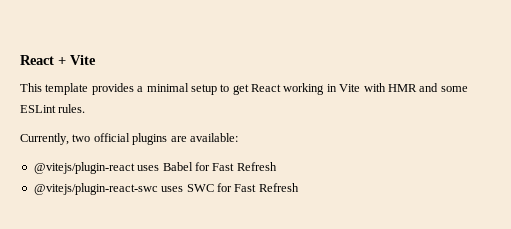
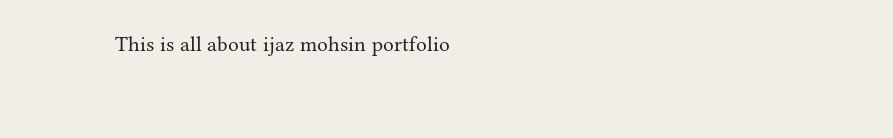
- React + Vite
- This template provides a minimal setup to get React working in Vite with HMR and some ESLint rules.
- Currently, two official plugins are available:
- @vitejs/plugin-react uses Babel for Fast Refresh
- @vitejs/plugin-react-swc uses SWC for Fast Refresh
+ This is all about ijaz mohsin portfolio

